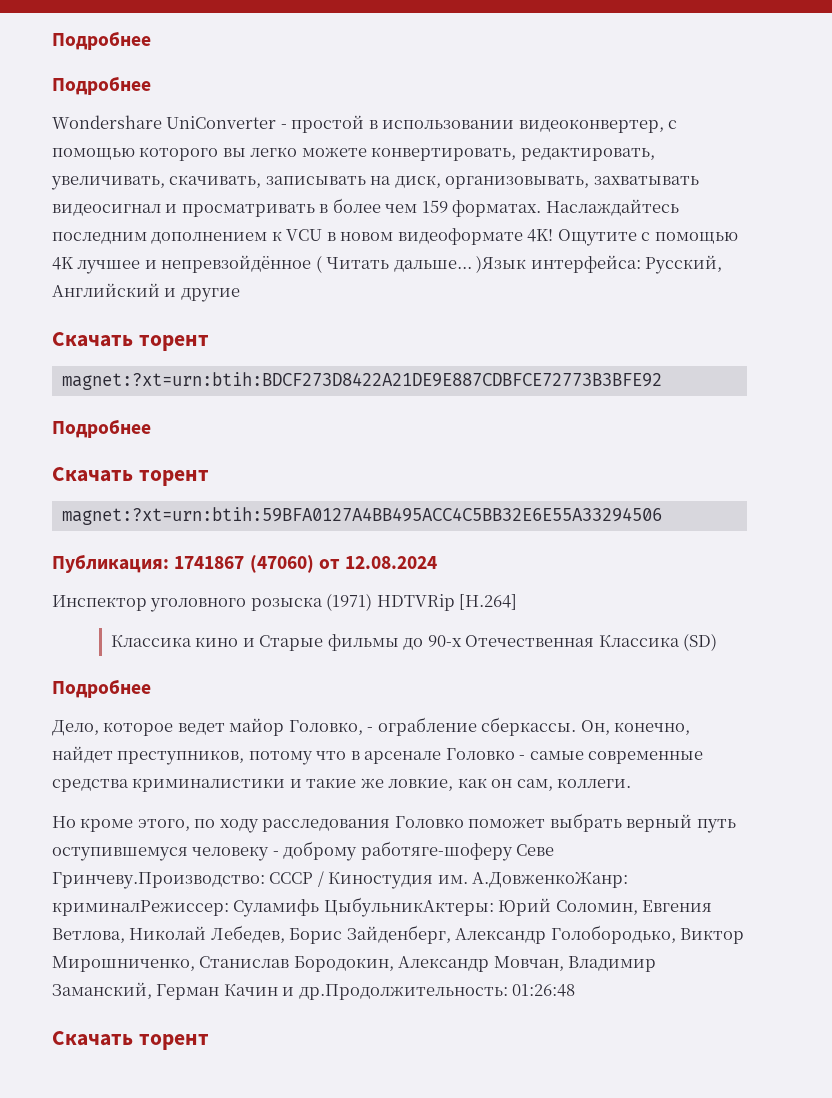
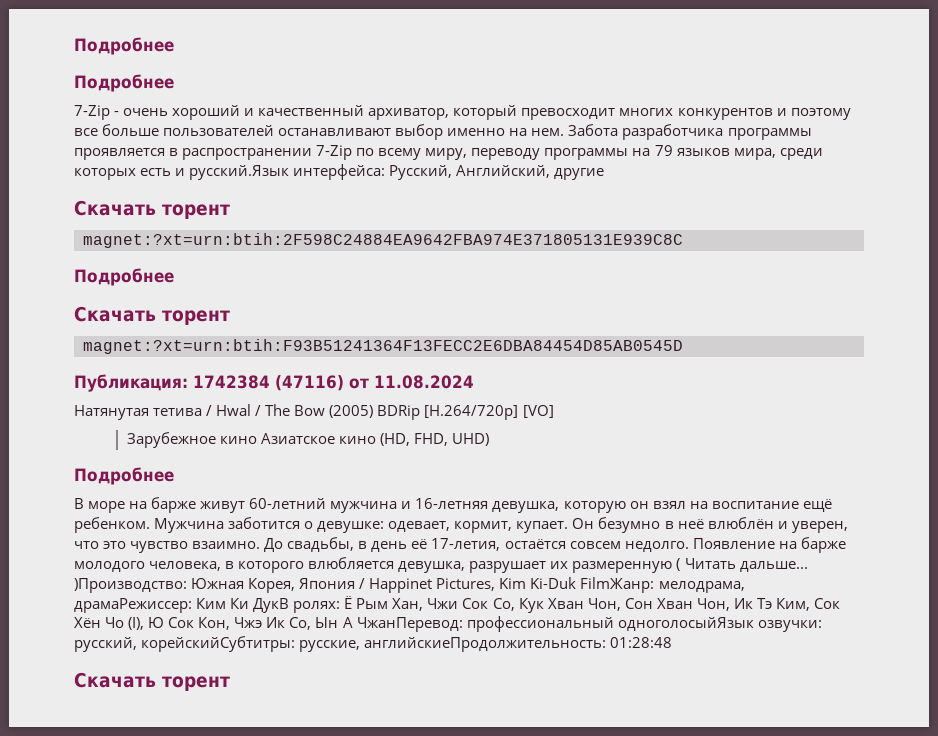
- Wondershare UniConverter - простой в использовании видеоконвертер, с помощью которого вы легко можете конвертировать, редактировать, увеличивать, скачивать, записывать на диск, организовывать, захватывать видеосигнал и просматривать в более чем 159 форматах. Наслаждайтесь последним дополнением к VCU в новом видеоформате 4K! Ощутите с помощью 4K лучшее и непревзойдённое ( Читать дальше... )Язык интерфейса: Русский, Английский и другие
+ 7-Zip - очень хороший и качественный архиватор, который превосходит многих конкурентов и поэтому все больше пользователей останавливают выбор именно на нем. Забота разработчика программы проявляется в распространении 7-Zip по всему миру, переводу программы на 79 языков мира, среди которых есть и русский.Язык интерфейса: Русский, Английский, другие
- magnet:?xt=urn:btih:BDCF273D8422A21DE9E887CDBFCE72773B3BFE92
+ magnet:?xt=urn:btih:2F598C24884EA9642FBA974E371805131E939C8C
- magnet:?xt=urn:btih:59BFA0127A4BB495ACC4C5BB32E6E55A33294506
+ magnet:?xt=urn:btih:F93B51241364F13FECC2E6DBA84454D85AB0545D
- Публикация: 1741867 (47060) от 12.08.2024
- Инспектор уголовного розыска (1971) HDTVRip [H.264]
- Классика кино и Старые фильмы до 90-х Отечественная Классика (SD)
+ Публикация: 1742384 (47116) от 11.08.2024
+ Натянутая тетива / Hwal / The Bow (2005) BDRip [H.264/720p] [VO]
+ Зарубежное кино Азиатское кино (HD, FHD, UHD)
  Подробнее
- Дело, которое ведет майор Головко, - ограбление сберкассы. Он, конечно, найдет преступников, потому что в арсенале Головко - самые современные средства криминалистики и такие же ловкие, как он сам, коллеги.
- Но кроме этого, по ходу расследования Головко поможет выбрать верный путь оступившемуся человеку - доброму работяге-шоферу Севе Гринчеву.Производство: СССР / Киностудия им. А.ДовженкоЖанр: криминалРежиссер: Суламифь ЦыбульникАктеры: Юрий Соломин, Евгения Ветлова, Николай Лебедев, Борис Зайденберг, Александр Голобородько, Виктор Мирошниченко, Станислав Бородокин, Александр Мовчан, Владимир Заманский, Герман Качин и др.Продолжительность: 01:26:48
+ В море на барже живут 60-летний мужчина и 16-летняя девушка, которую он взял на воспитание ещё ребенком. Мужчина заботится о девушке: одевает, кормит, купает. Он безумно в неё влюблён и уверен, что это чувство взаимно. До свадьбы, в день её 17-летия, остаётся совсем недолго. Появление на барже молодого человека, в которого влюбляется девушка, разрушает их размеренную ( Читать дальше... )Производство: Южная Корея, Япония / Happinet Pictures, Kim Ki-Duk FilmЖанр: мелодрама, драмаРежиссер: Ким Ки ДукВ ролях: Ё Рым Хан, Чжи Сок Со, Кук Хван Чон, Сон Хван Чон, Ик Тэ Ким, Сок Хён Чо (I), Ю Сок Кон, Чжэ Ик Со, Ын А ЧжанПеревод: профессиональный одноголосыйЯзык озвучки: русский, корейскийСубтитры: русские, английскиеПродолжительность: 01:28:48

